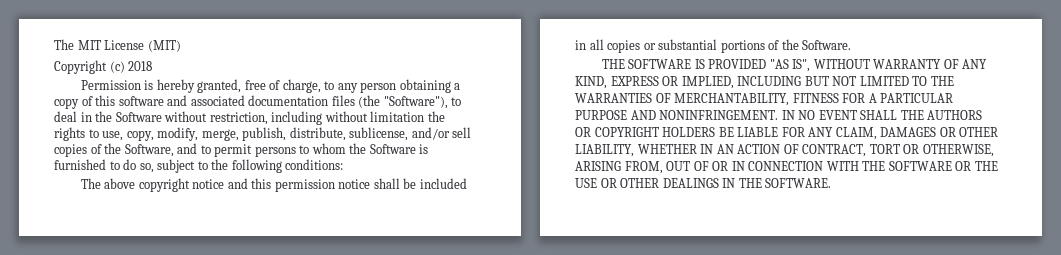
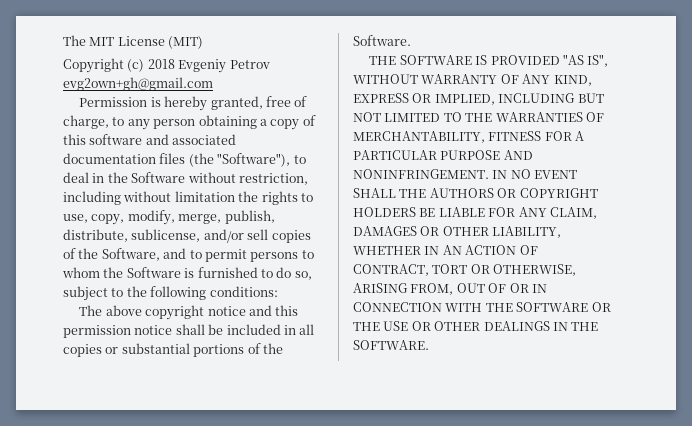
- Copyright (c) 2018
+ Copyright (c) 2018 Evgeniy Petrov evg2own+gh@gmail.com

